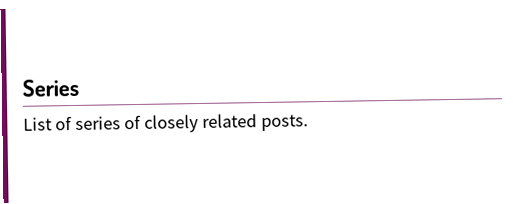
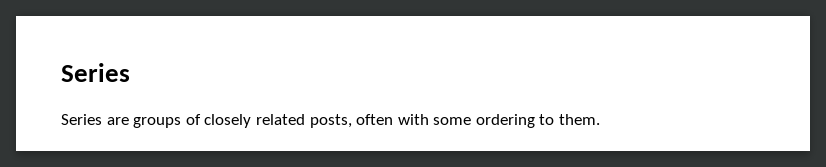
- List of series of closely related posts.
+ Series are groups of closely related posts, often with some ordering to them.

